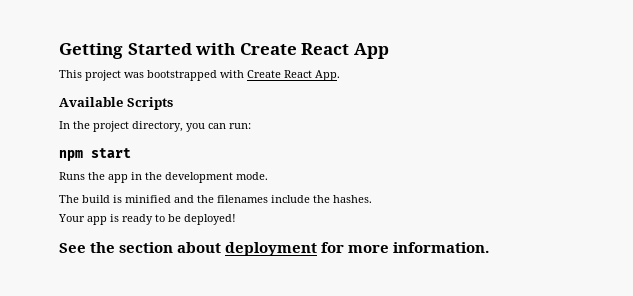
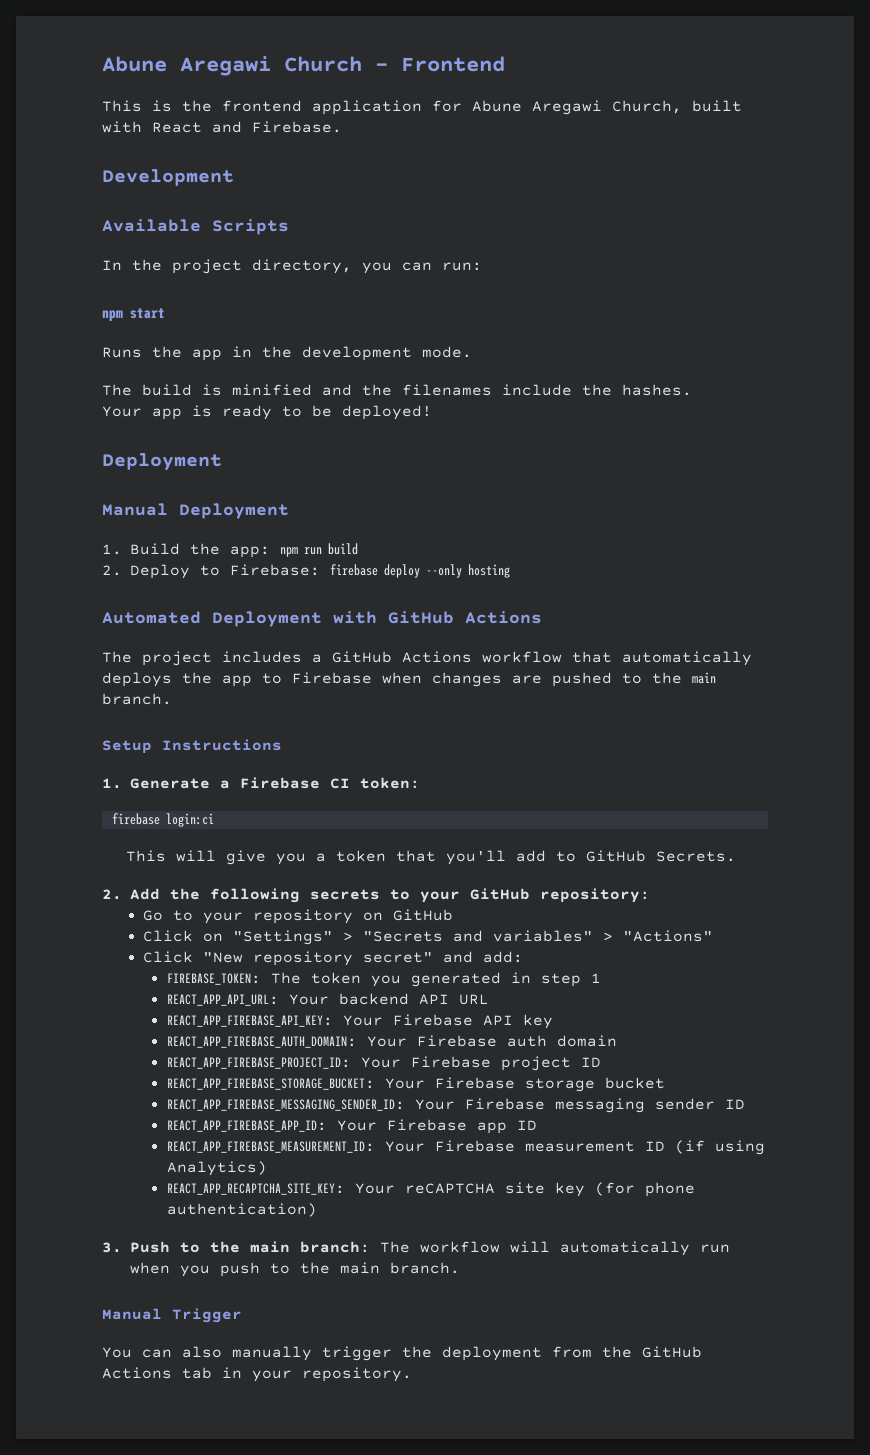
- Getting Started with Create React App
- This project was bootstrapped with Create React App.
+ Abune Aregawi Church - Frontend
+ This is the frontend application for Abune Aregawi Church, built with React and Firebase.
+ Development
  Your app is ready to be deployed!
- See the section about deployment for more information.
+ Deployment
+ Manual Deployment
+ 1. Build the app: npm run build
+ 2. Deploy to Firebase: firebase deploy --only hosting
+ Automated Deployment with GitHub Actions
+ The project includes a GitHub Actions workflow that automatically deploys the app to Firebase when changes are pushed to the main branch.
+ Setup Instructions
+ 1. Generate a Firebase CI token:
+ firebase login:ci
+ This will give you a token that you'll add to GitHub Secrets.
+ 2. Add the following secrets to your GitHub repository:
+ Go to your repository on GitHub
+ Click on "Settings" > "Secrets and variables" > "Actions"
+ Click "New repository secret" and add:
+ FIREBASE_TOKEN: The token you generated in step 1
+ REACT_APP_API_URL: Your backend API URL
+ REACT_APP_FIREBASE_API_KEY: Your Firebase API key
+ REACT_APP_FIREBASE_AUTH_DOMAIN: Your Firebase auth domain
+ REACT_APP_FIREBASE_PROJECT_ID: Your Firebase project ID
+ REACT_APP_FIREBASE_STORAGE_BUCKET: Your Firebase storage bucket
+ REACT_APP_FIREBASE_MESSAGING_SENDER_ID: Your Firebase messaging sender ID
+ REACT_APP_FIREBASE_APP_ID: Your Firebase app ID
+ REACT_APP_FIREBASE_MEASUREMENT_ID: Your Firebase measurement ID (if using Analytics)
+ REACT_APP_RECAPTCHA_SITE_KEY: Your reCAPTCHA site key (for phone authentication)
+ 3. Push to the main branch: The workflow will automatically run when you push to the main branch.
+ Manual Trigger
+ You can also manually trigger the deployment from the GitHub Actions tab in your repository.

